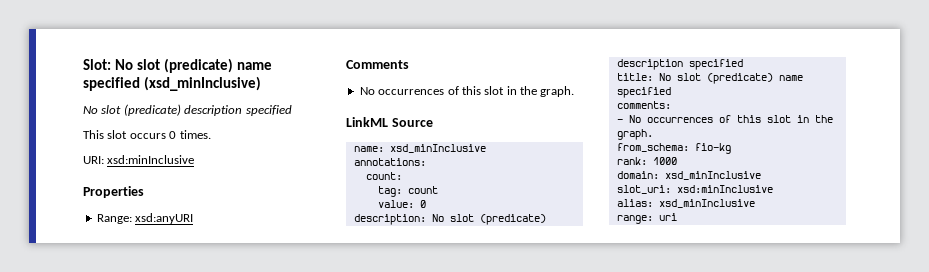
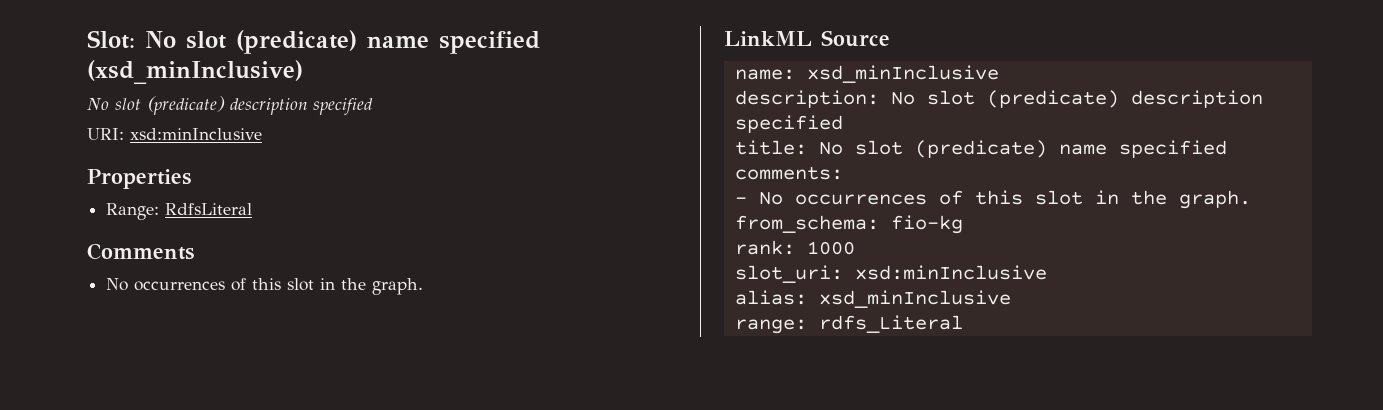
- This slot occurs 0 times.
- Range: xsd:anyURI
+ Range: RdfsLiteral
- annotations:
- count:
- tag: count
- value: 0
- domain: xsd_minInclusive
- range: uri
+ range: rdfs_Literal

